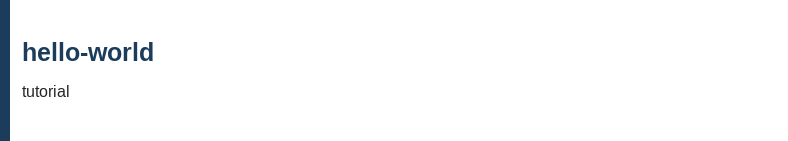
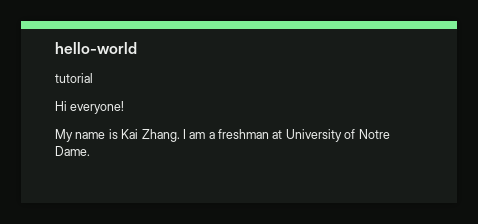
+ Hi everyone!
+ My name is Kai Zhang. I am a freshman at University of Notre Dame.

